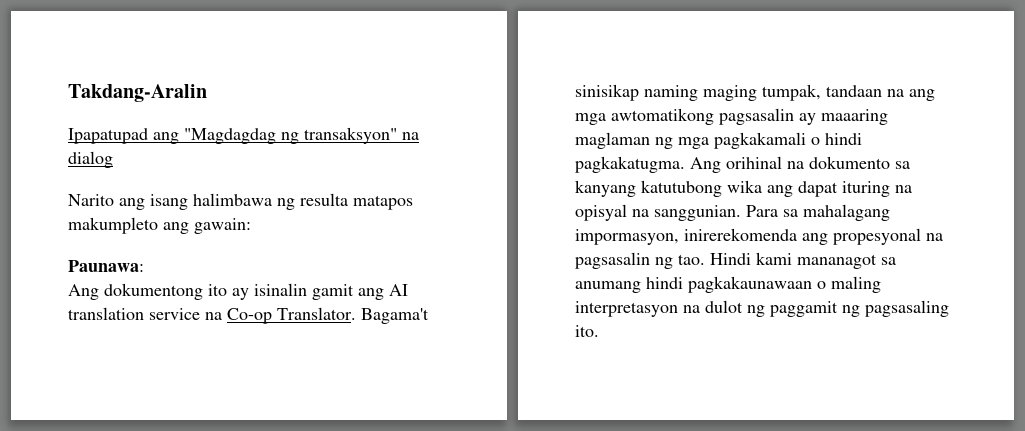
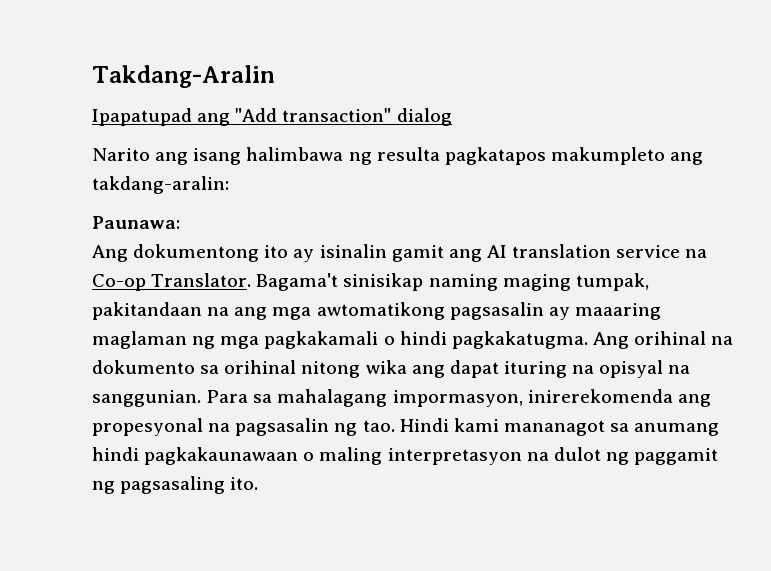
- Ipapatupad ang "Magdagdag ng transaksyon" na dialog
+ Ipapatupad ang "Add transaction" dialog
- Narito ang isang halimbawa ng resulta matapos makumpleto ang gawain:
+ Narito ang isang halimbawa ng resulta pagkatapos makumpleto ang takdang-aralin:
- Bagama't sinisikap naming maging tumpak, tandaan na ang mga awtomatikong pagsasalin ay maaaring maglaman ng mga pagkakamali o hindi pagkakatugma.
+ Bagama't sinisikap naming maging tumpak, pakitandaan na ang mga awtomatikong pagsasalin ay maaaring maglaman ng mga pagkakamali o hindi pagkakatugma.
- Ang orihinal na dokumento sa kanyang katutubong wika ang dapat ituring na opisyal na sanggunian.
+ Ang orihinal na dokumento sa orihinal nitong wika ang dapat ituring na opisyal na sanggunian.

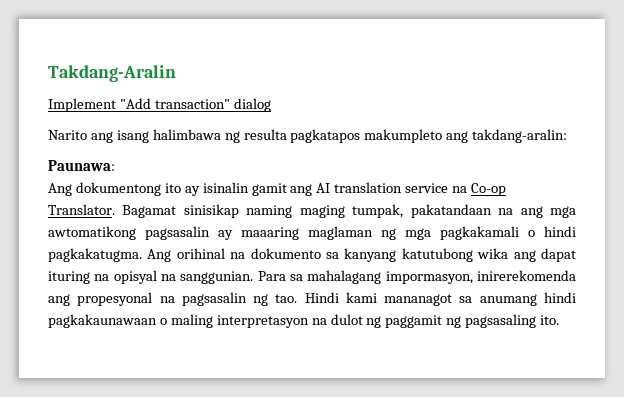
- Ipapatupad ang "Add transaction" dialog
+ Implement "Add transaction" dialog
- Bagama't sinisikap naming maging tumpak, pakitandaan na ang mga awtomatikong pagsasalin ay maaaring maglaman ng mga pagkakamali o hindi pagkakatugma.
+ Bagamat sinisikap naming maging tumpak, pakatandaan na ang mga awtomatikong pagsasalin ay maaaring maglaman ng mga pagkakamali o hindi pagkakatugma.
- Ang orihinal na dokumento sa orihinal nitong wika ang dapat ituring na opisyal na sanggunian.
+ Ang orihinal na dokumento sa kanyang katutubong wika ang dapat ituring na opisyal na sanggunian.

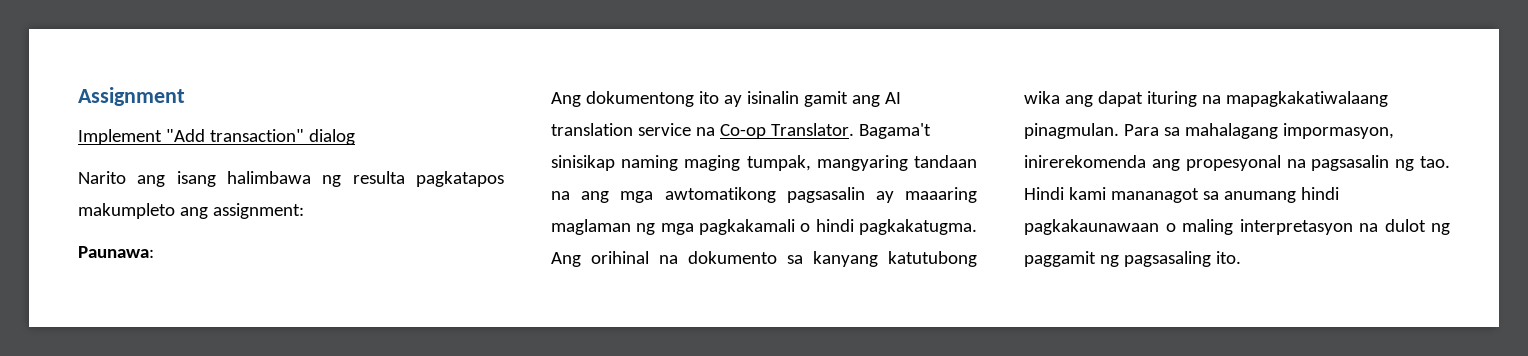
- Takdang-Aralin
+ Assignment
- Narito ang isang halimbawa ng resulta pagkatapos makumpleto ang takdang-aralin:
+ Narito ang isang halimbawa ng resulta pagkatapos makumpleto ang assignment:
- Bagamat sinisikap naming maging tumpak, pakatandaan na ang mga awtomatikong pagsasalin ay maaaring maglaman ng mga pagkakamali o hindi pagkakatugma.
+ Bagama't sinisikap naming maging tumpak, mangyaring tandaan na ang mga awtomatikong pagsasalin ay maaaring maglaman ng mga pagkakamali o hindi pagkakatugma.
- Ang orihinal na dokumento sa kanyang katutubong wika ang dapat ituring na opisyal na sanggunian.
+ Ang orihinal na dokumento sa kanyang katutubong wika ang dapat ituring na mapagkakatiwalaang pinagmulan.

